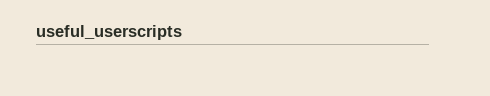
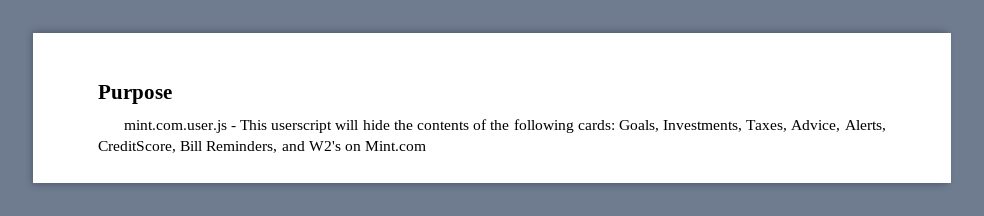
- useful_userscripts
+ Purpose
+ mint.com.user.js - This userscript will hide the contents of the following cards: Goals, Investments, Taxes, Advice, Alerts, CreditScore, Bill Reminders, and W2's on Mint.com

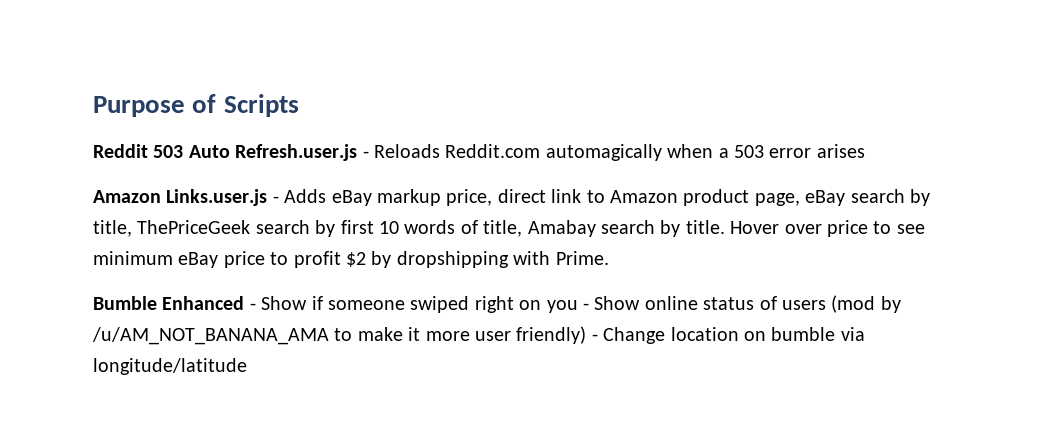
- Purpose
- mint.com.user.js - This userscript will hide the contents of the following cards: Goals, Investments, Taxes, Advice, Alerts, CreditScore, Bill Reminders, and W2's on Mint.com
+ Purpose of Scripts
+ Reddit 503 Auto Refresh.user.js - Reloads Reddit.com automagically when a 503 error arises
+ Amazon Links.user.js - Adds eBay markup price, direct link to Amazon product page, eBay search by title, ThePriceGeek search by first 10 words of title, Amabay search by title. Hover over price to see minimum eBay price to profit $2 by dropshipping with Prime.
+ Bumble Enhanced - Show if someone swiped right on you - Show online status of users (mod by /u/AM_NOT_BANANA_AMA to make it more user friendly) - Change location on bumble via longitude/latitude

